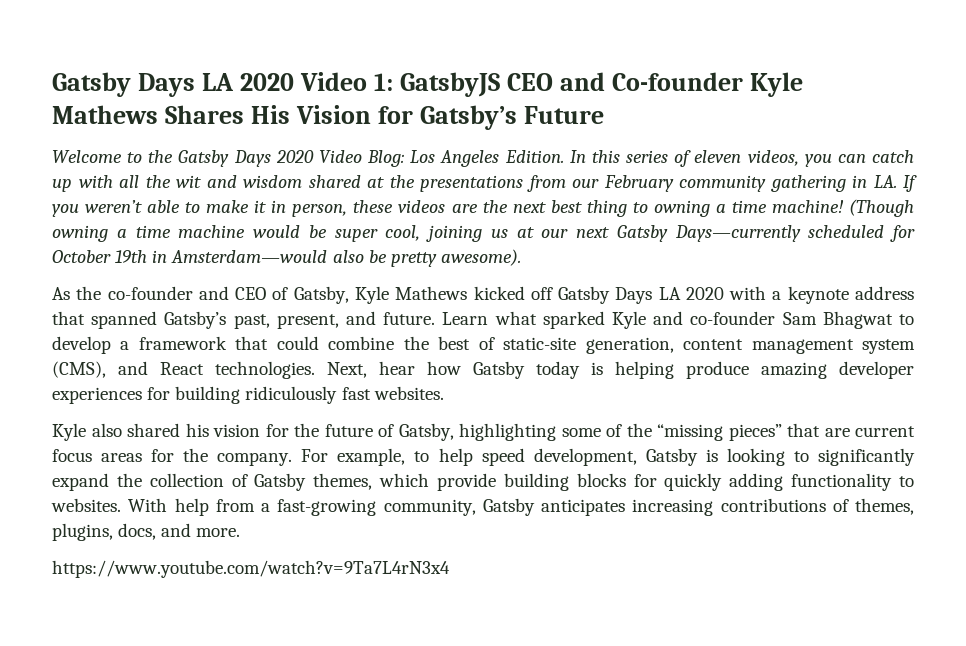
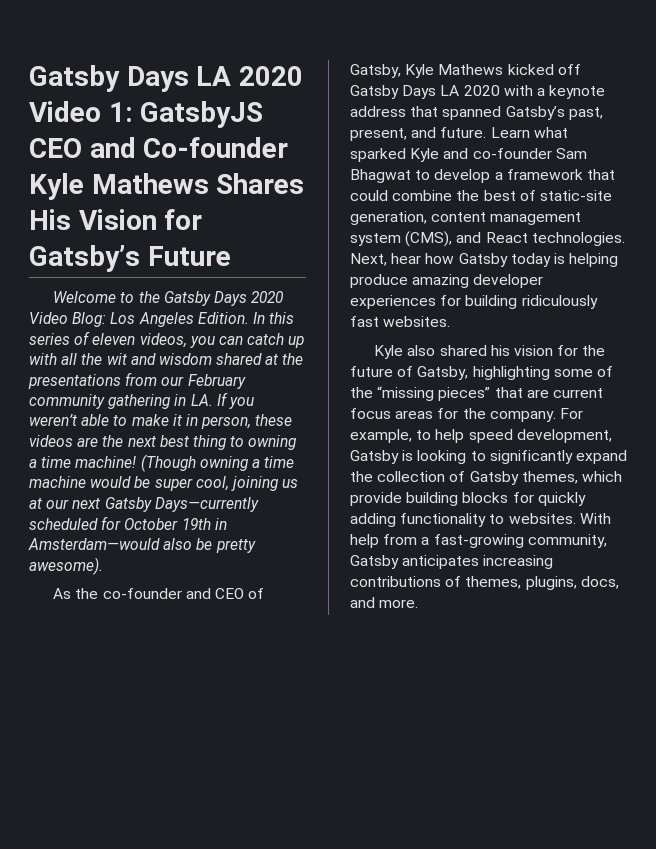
- https://www.youtube.com/watch?v=9Ta7L4rN3x4

